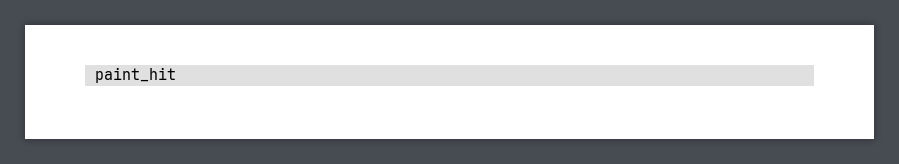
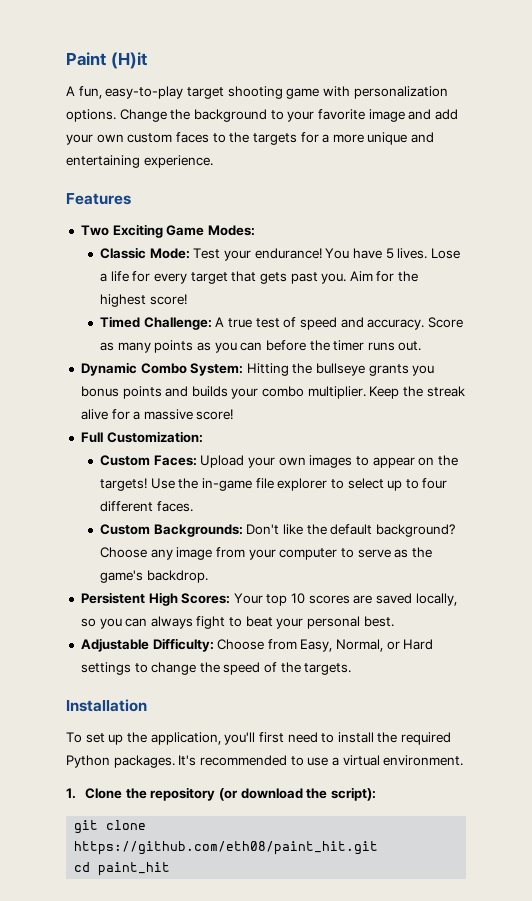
- paint_hit
+ Paint (H)it
+ A fun, easy-to-play target shooting game with personalization options. Change the background to your favorite image and add your own custom faces to the targets for a more unique and entertaining experience.
+ Features
+ Two Exciting Game Modes:
+ Classic Mode: Test your endurance! You have 5 lives. Lose a life for every target that gets past you. Aim for the highest score!
+ Timed Challenge: A true test of speed and accuracy. Score as many points as you can before the timer runs out.
+ Dynamic Combo System: Hitting the bullseye grants you bonus points and builds your combo multiplier. Keep the streak alive for a massive score!
+ Full Customization:
+ Custom Faces: Upload your own images to appear on the targets! Use the in-game file explorer to select up to four different faces.
+ Custom Backgrounds: Don't like the default background? Choose any image from your computer to serve as the game's backdrop.
+ Persistent High Scores: Your top 10 scores are saved locally, so you can always fight to beat your personal best.
+ Adjustable Difficulty: Choose from Easy, Normal, or Hard settings to change the speed of the targets.
+ Installation
+ To set up the application, you'll first need to install the required Python packages. It's recommended to use a virtual environment.
+ 1. Clone the repository (or download the script):
+ git clone https://github.com/eth08/paint_hit.git
+ cd paint_hit

